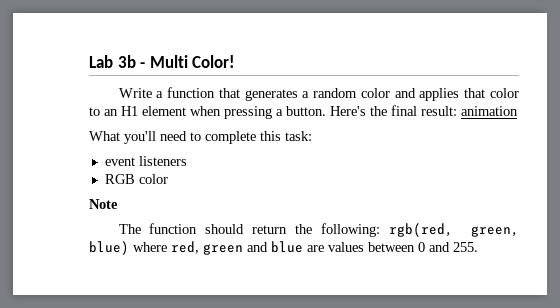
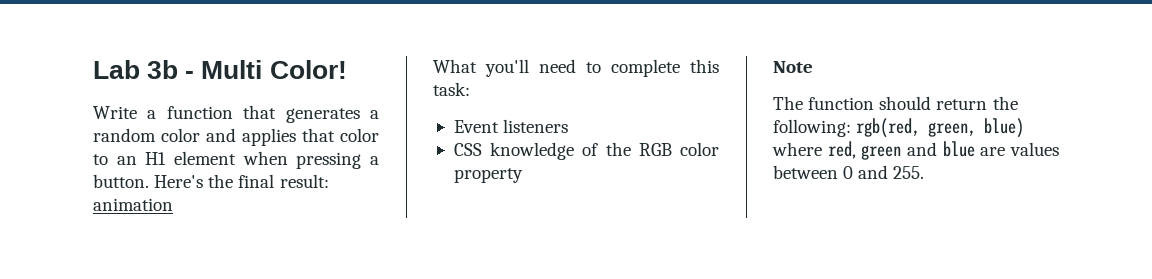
- event listeners
+ Event listeners
- RGB color
+ CSS knowledge of the RGB color property

